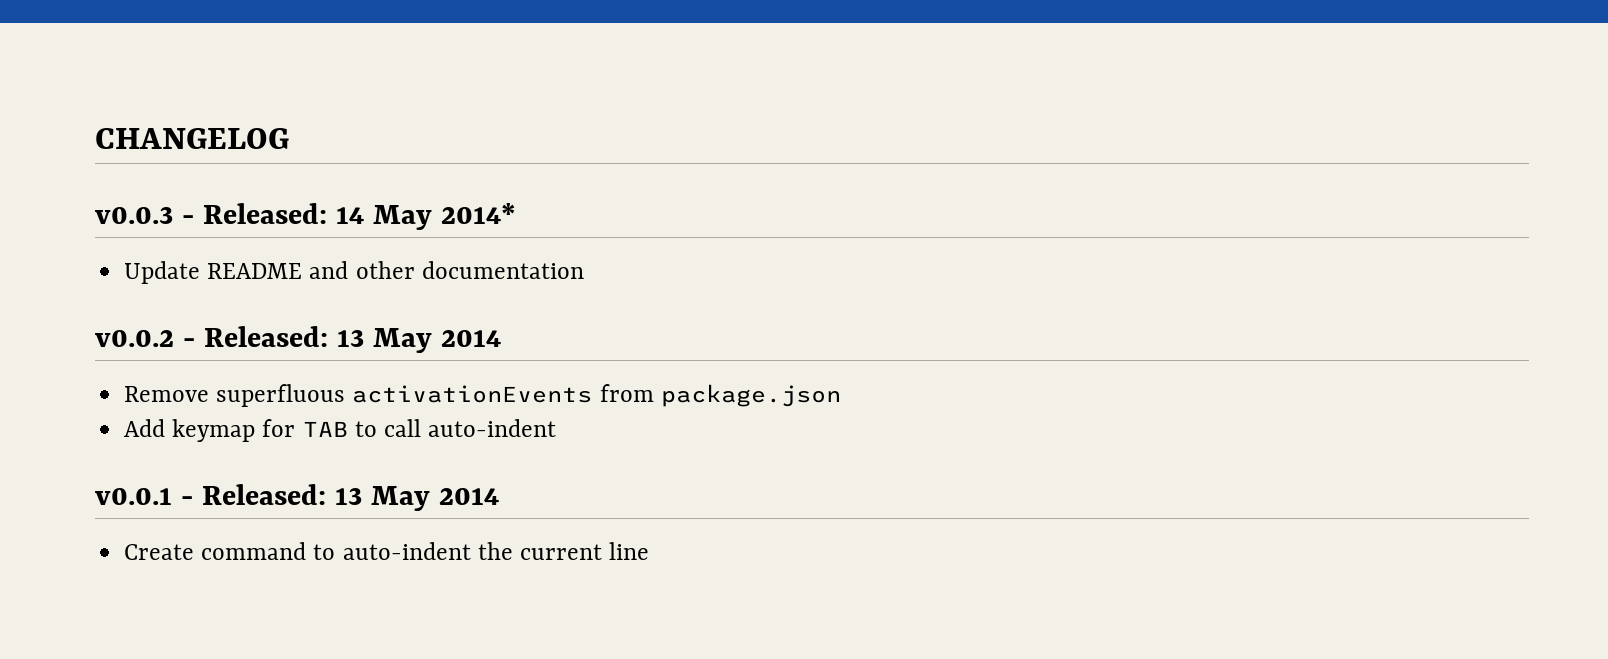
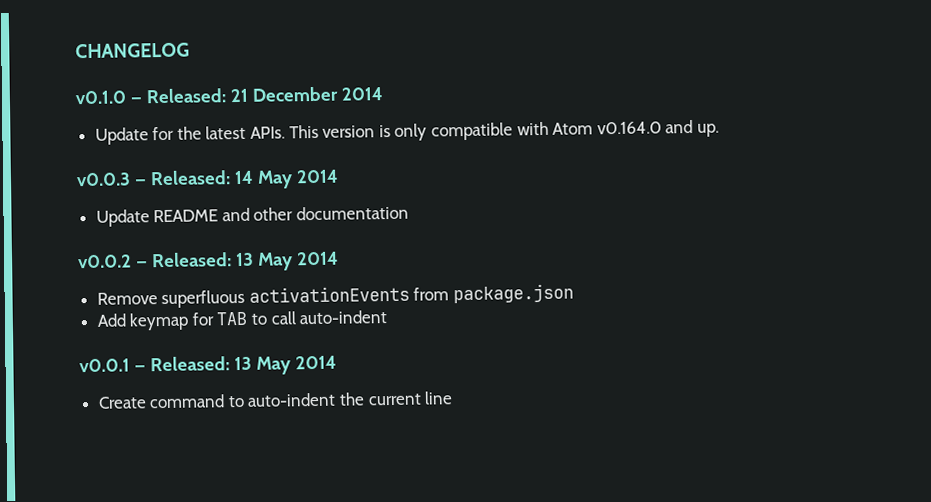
+ v0.1.0 — Released: 21 December 2014
+ Update for the latest APIs. This version is only compatible with Atom v0.164.0 and up.
- v0.0.3 - Released: 14 May 2014*
+ v0.0.3 — Released: 14 May 2014
- v0.0.2 - Released: 13 May 2014
+ v0.0.2 — Released: 13 May 2014
- v0.0.1 - Released: 13 May 2014
+ v0.0.1 — Released: 13 May 2014

